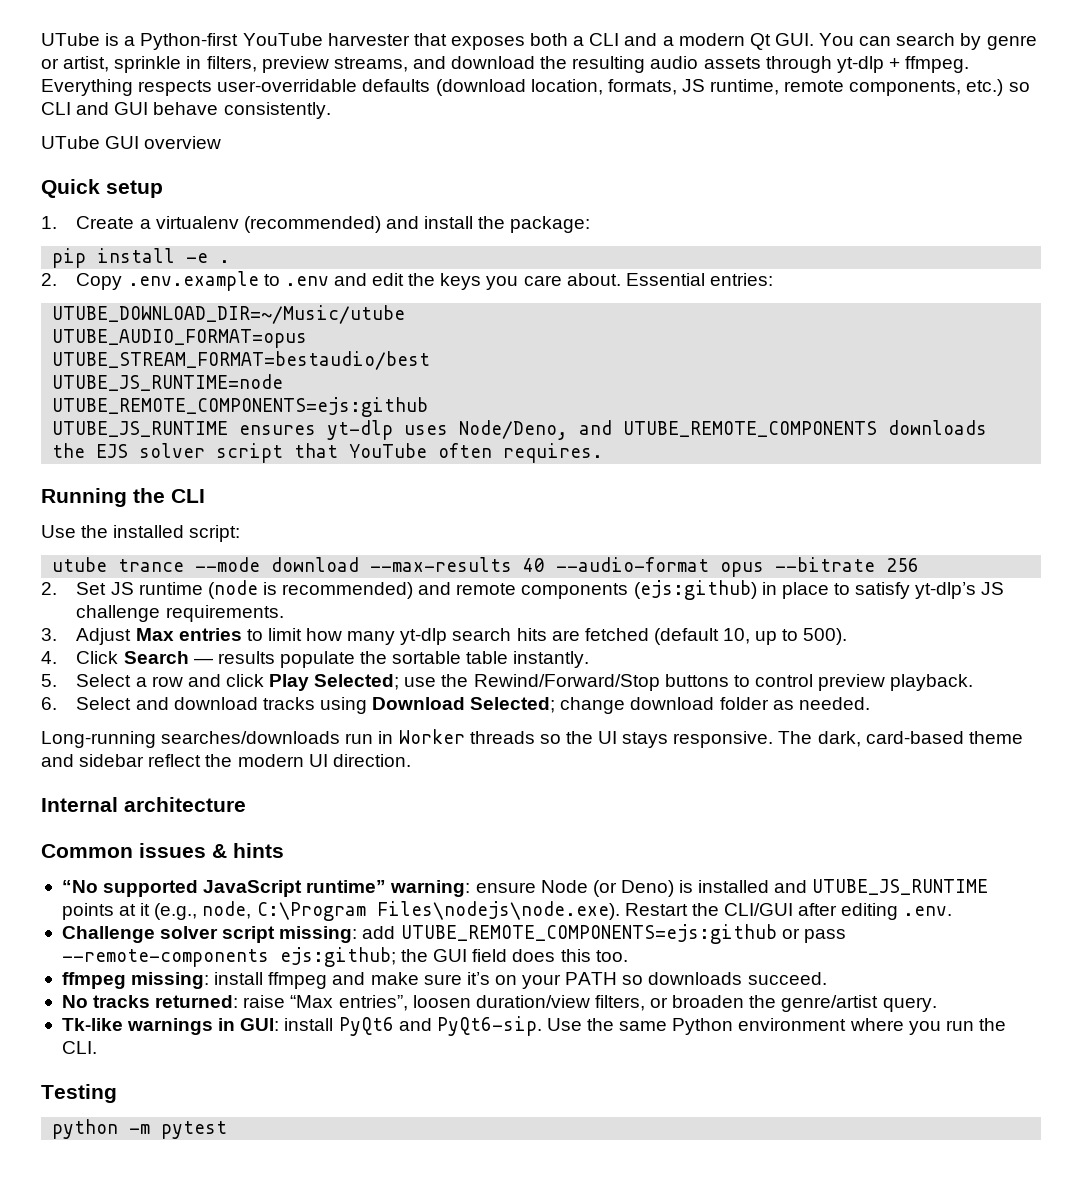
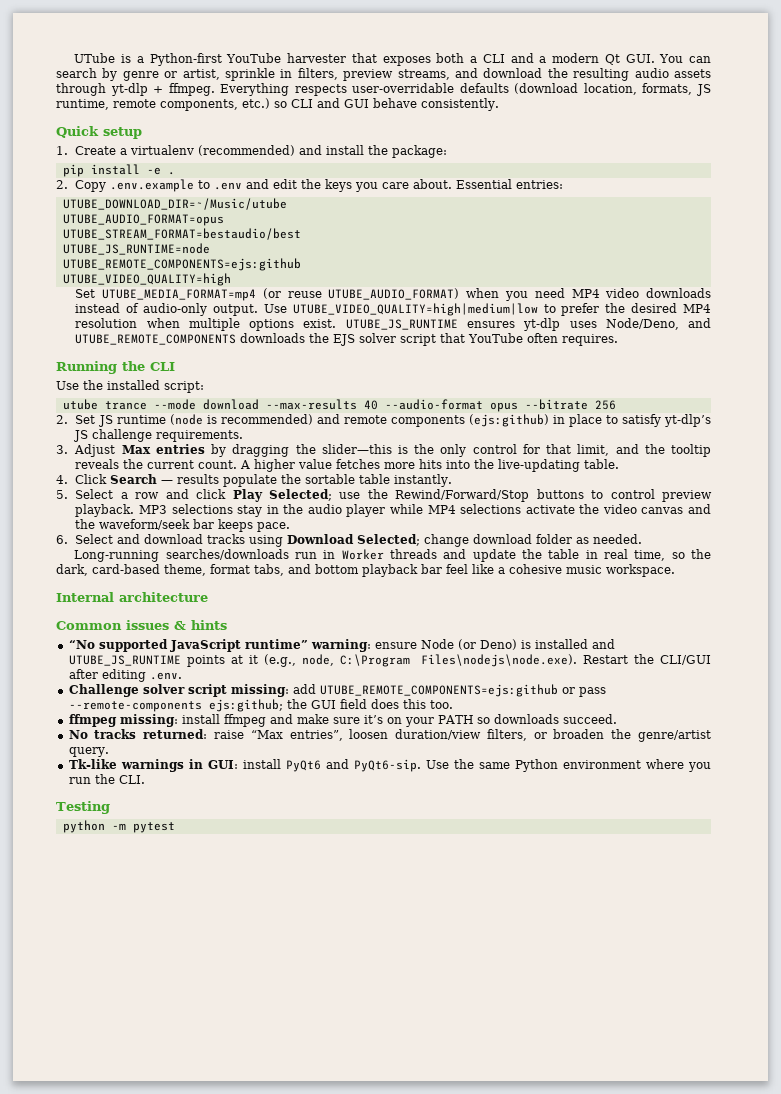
- UTube GUI overview
+ UTUBE_VIDEO_QUALITY=high
+ Set UTUBE_MEDIA_FORMAT=mp4 (or reuse UTUBE_AUDIO_FORMAT) when you need MP4 video downloads instead of audio-only output. Use UTUBE_VIDEO_QUALITY=high|medium|low to prefer the desired MP4 resolution when multiple options exist.
- 3. Adjust Max entries to limit how many yt-dlp search hits are fetched (default 10, up to 500).
+ 3. Adjust Max entries by dragging the slider—this is the only control for that limit, and the tooltip reveals the current count. A higher value fetches more hits into the live-updating table.
+ MP3 selections stay in the audio player while MP4 selections activate the video canvas and the waveform/seek bar keeps pace.
- Long-running searches/downloads run in Worker threads so the UI stays responsive. The dark, card-based theme and sidebar reflect the modern UI direction.
+ Long-running searches/downloads run in Worker threads and update the table in real time, so the dark, card-based theme, format tabs, and bottom playback bar feel like a cohesive music workspace.

